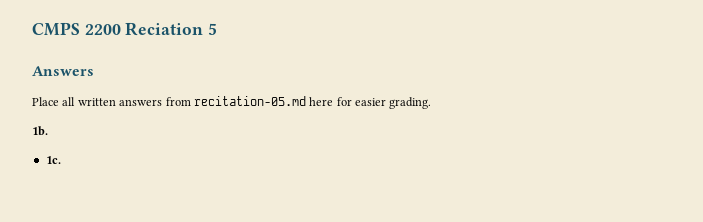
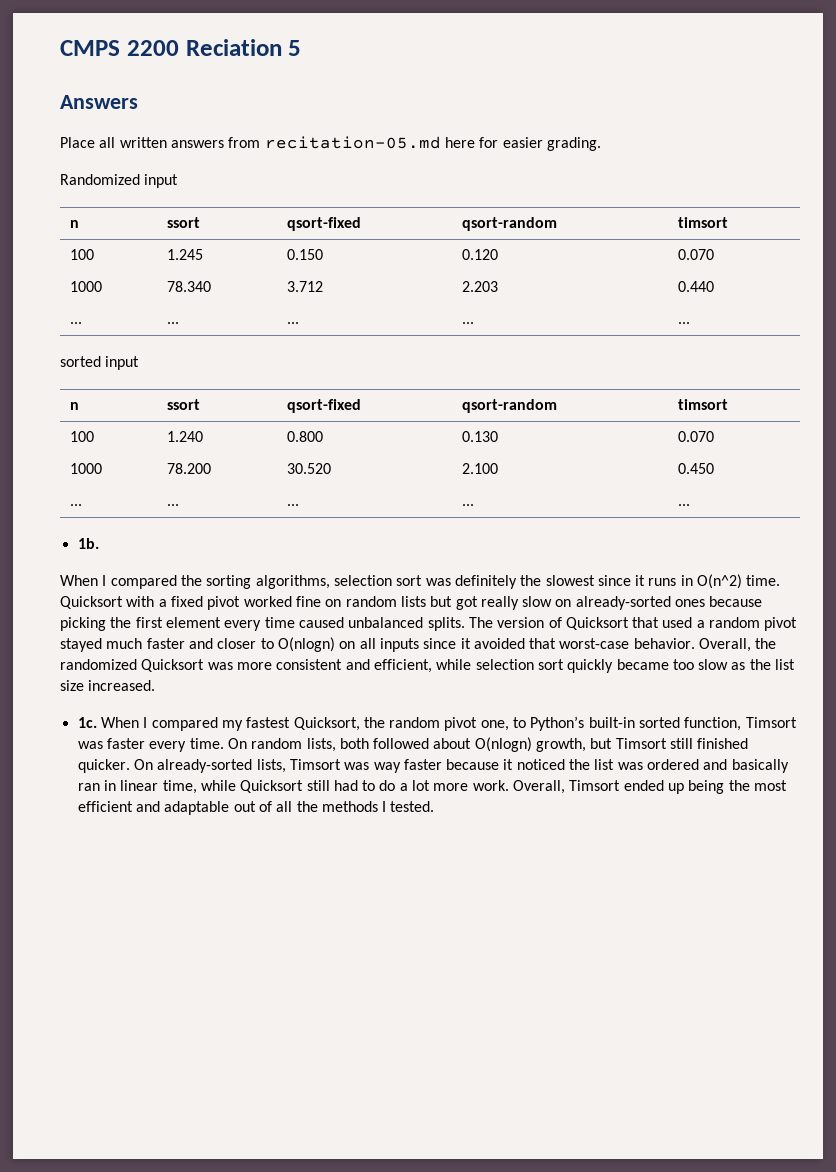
+ Randomized input
+ n | ssort | qsort-fixed | qsort-random | timsort
+ 100 | 1.245 | 0.150 | 0.120 | 0.070
+ 1000 | 78.340 | 3.712 | 2.203 | 0.440
+ ... | ... | ... | ... | ...
+ sorted input
+ n | ssort | qsort-fixed | qsort-random | timsort
+ 100 | 1.240 | 0.800 | 0.130 | 0.070
+ 1000 | 78.200 | 30.520 | 2.100 | 0.450
+ ... | ... | ... | ... | ...
  1b.
- 1c.
+ When I compared the sorting algorithms, selection sort was definitely the slowest since it runs in O(n^2) time. Quicksort with a fixed pivot worked fine on random lists but got really slow on already-sorted ones because picking the first element every time caused unbalanced splits. The version of Quicksort that used a random pivot stayed much faster and closer to O(nlogn) on all inputs since it avoided that worst-case behavior. Overall, the randomized Quicksort was more consistent and efficient, while selection sort quickly became too slow as the list size increased.
+ 1c. When I compared my fastest Quicksort, the random pivot one, to Python’s built-in sorted function, Timsort was faster every time. On random lists, both followed about O(nlogn) growth, but Timsort still finished quicker. On already-sorted lists, Timsort was way faster because it noticed the list was ordered and basically ran in linear time, while Quicksort still had to do a lot more work. Overall, Timsort ended up being the most efficient and adaptable out of all the methods I tested.

